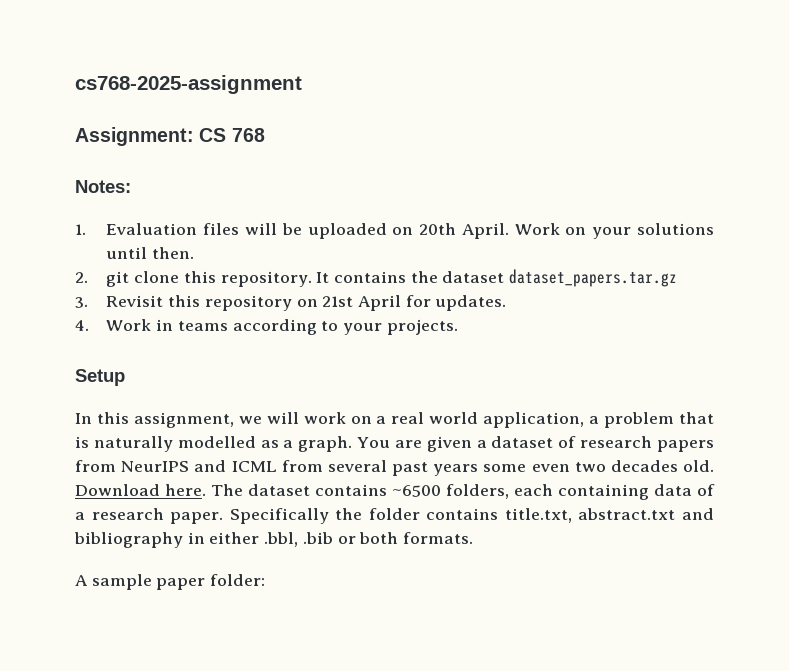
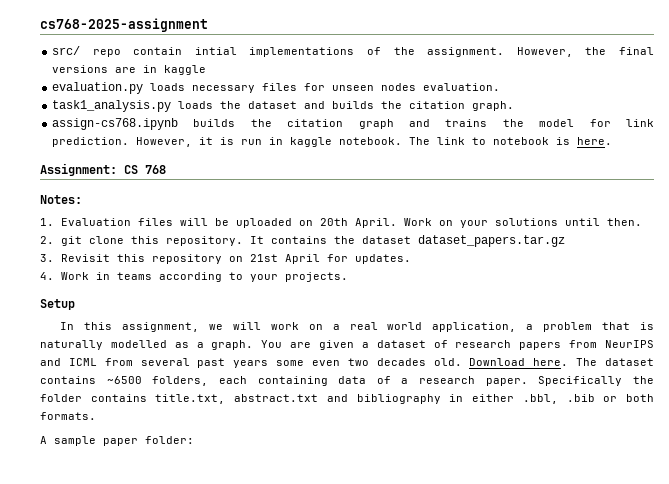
+ src/ repo contain intial implementations of the assignment. However, the final versions are in kaggle
+ evaluation.py loads necessary files for unseen nodes evaluation.
+ task1_analysis.py loads the dataset and builds the citation graph.
+ assign-cs768.ipynb builds the citation graph and trains the model for link prediction. However, it is run in kaggle notebook. The link to notebook is here.

